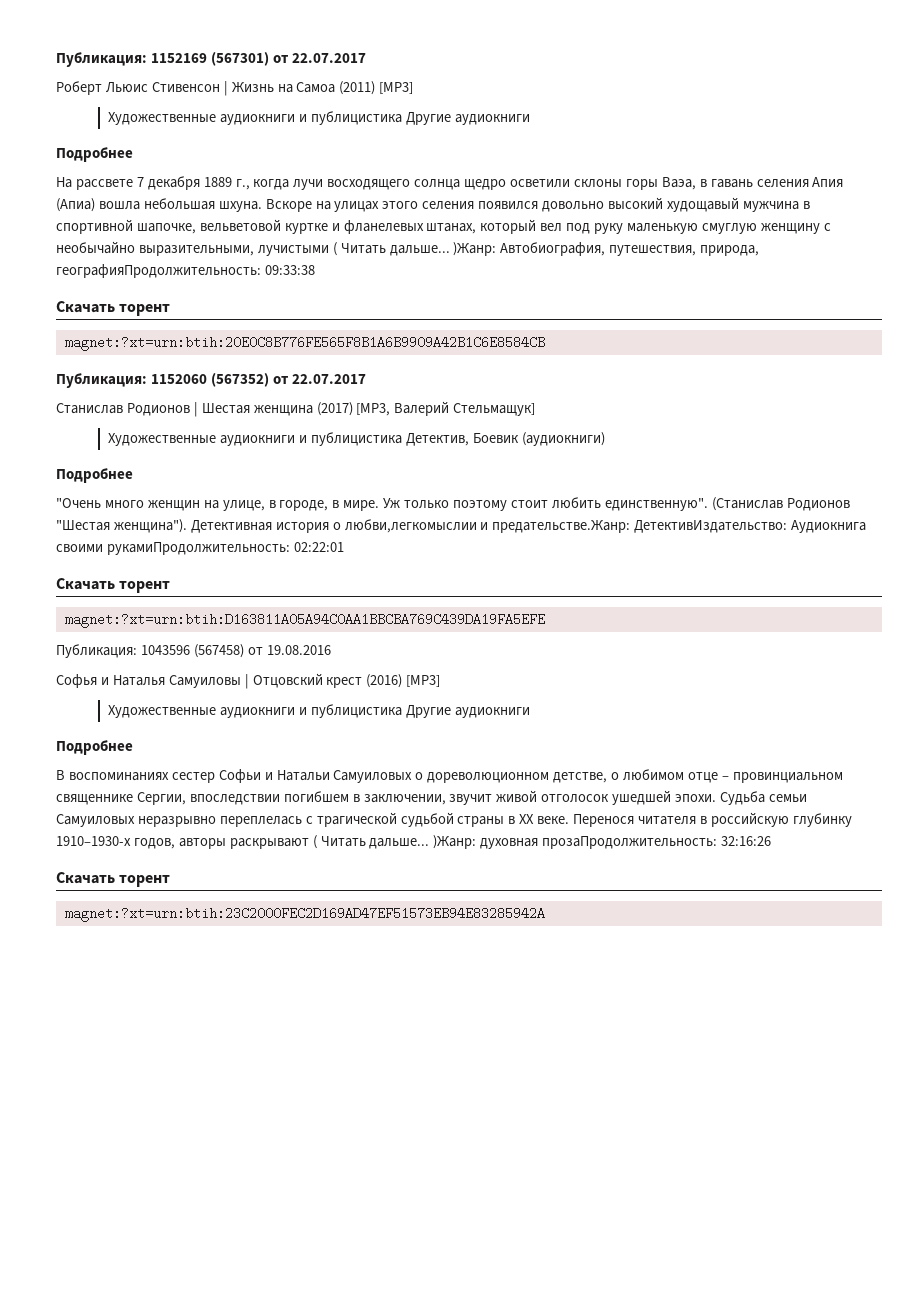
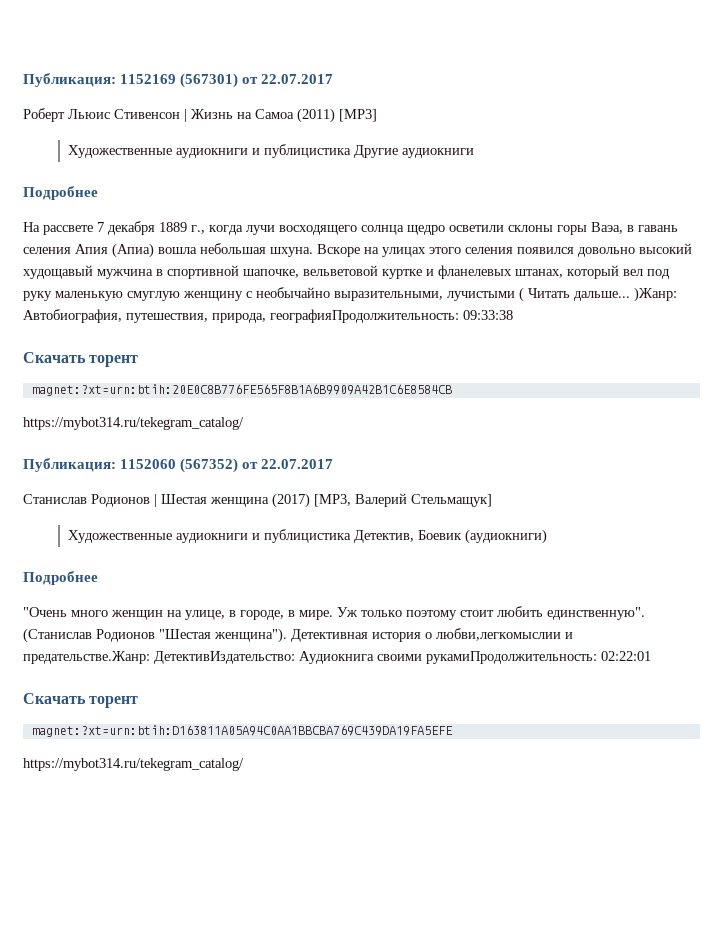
  magnet:?xt=urn:btih:20E0C8B776FE565F8B1A6B9909A42B1C6E8584CB
+ https://mybot314.ru/tekegram_catalog/
  magnet:?xt=urn:btih:D163811A05A94C0AA1BBCBA769C439DA19FA5EFE
- Публикация: 1043596 (567458) от 19.08.2016
- Софья и Наталья Самуиловы | Отцовский крест (2016) [MP3]
- Художественные аудиокниги и публицистика Другие аудиокниги
- Подробнее
- В воспоминаниях сестер Софьи и Натальи Самуиловых о дореволюционном детстве, о любимом отце – провинциальном священнике Сергии, впоследствии погибшем в заключении, звучит живой отголосок ушедшей эпохи. Судьба семьи Самуиловых неразрывно переплелась с трагической судьбой страны в XX веке. Перенося читателя в российскую глубинку 1910–1930-х годов, авторы раскрывают ( Читать дальше... )Жанр: духовная прозаПродолжительность: 32:16:26
- Скачать торент
- magnet:?xt=urn:btih:23C2000FEC2D169AD47EF51573EB94E83285942A
+ https://mybot314.ru/tekegram_catalog/

